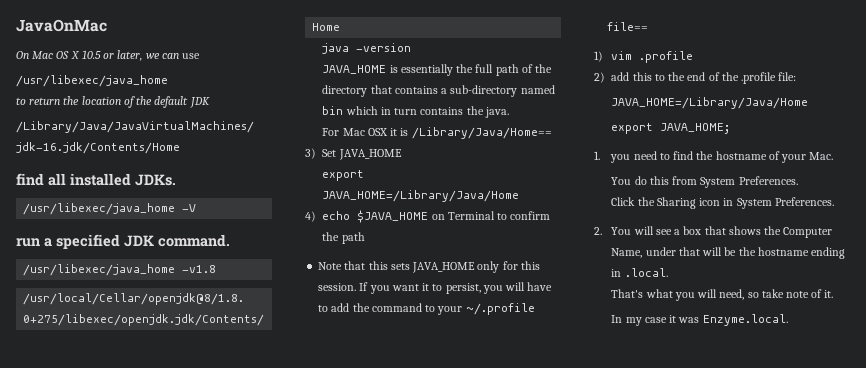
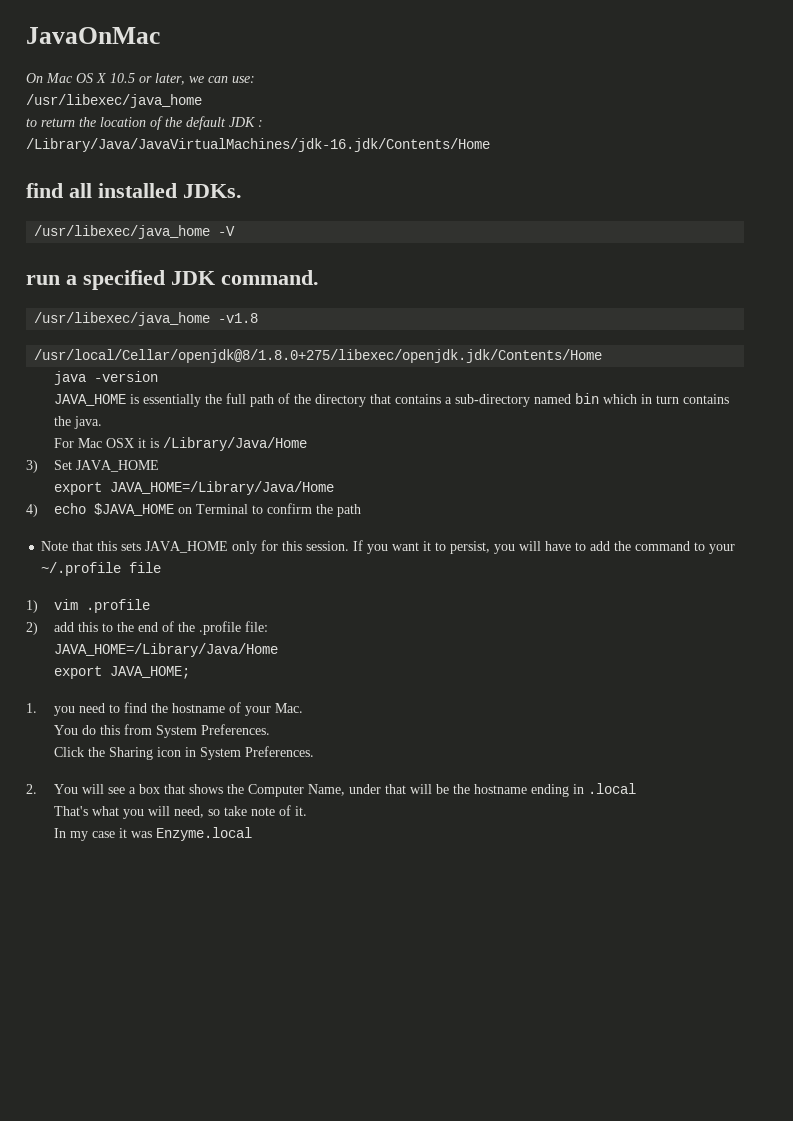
- On Mac OS X 10.5 or later, we can use
+ On Mac OS X 10.5 or later, we can use:
- to return the location of the default JDK
+ to return the location of the default JDK :
- For Mac OSX it is /Library/Java/Home==
+ For Mac OSX it is /Library/Java/Home
- If you want it to persist, you will have to add the command to your ~/.profile file==
+ If you want it to persist, you will have to add the command to your ~/.profile file
- 2. You will see a box that shows the Computer Name, under that will be the hostname ending in .local.
+ 2. You will see a box that shows the Computer Name, under that will be the hostname ending in .local
- In my case it was Enzyme.local.
+ In my case it was Enzyme.local

